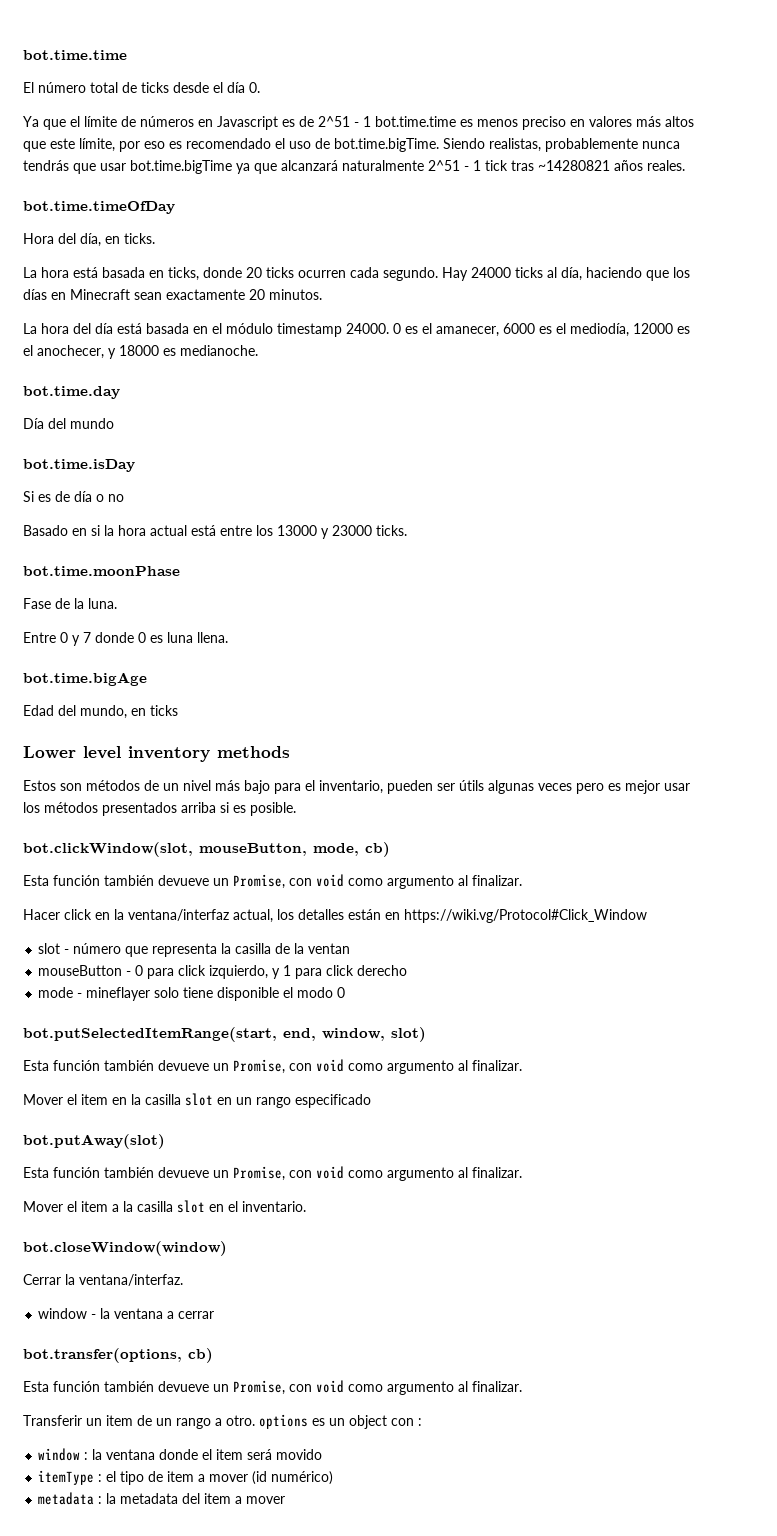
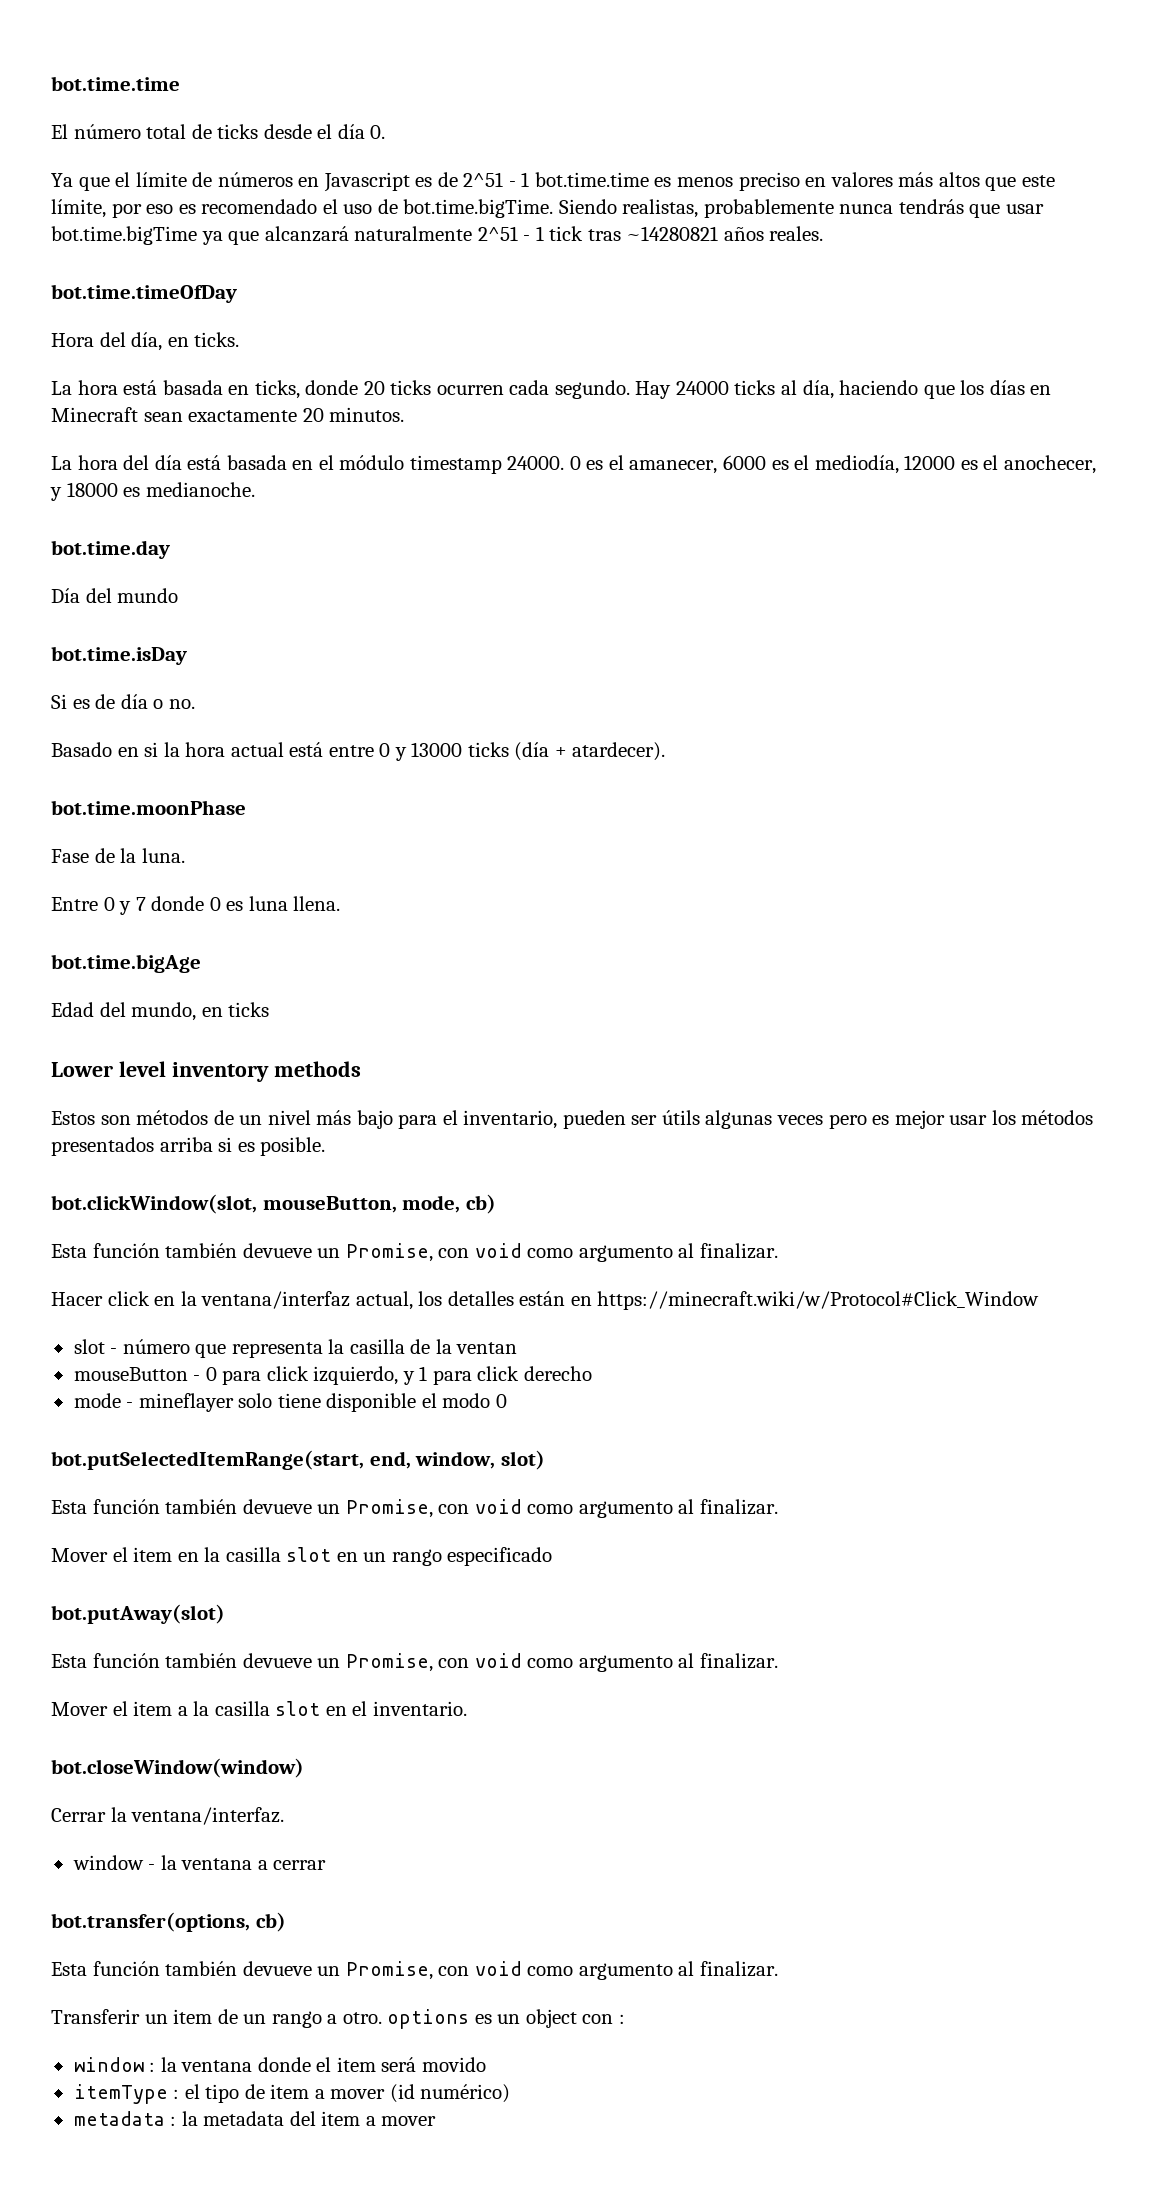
- Si es de día o no
+ Si es de día o no.
- Basado en si la hora actual está entre los 13000 y 23000 ticks.
+ Basado en si la hora actual está entre 0 y 13000 ticks (día + atardecer).
- Hacer click en la ventana/interfaz actual, los detalles están en https://wiki.vg/Protocol#Click_Window
+ Hacer click en la ventana/interfaz actual, los detalles están en https://minecraft.wiki/w/Protocol#Click_Window

